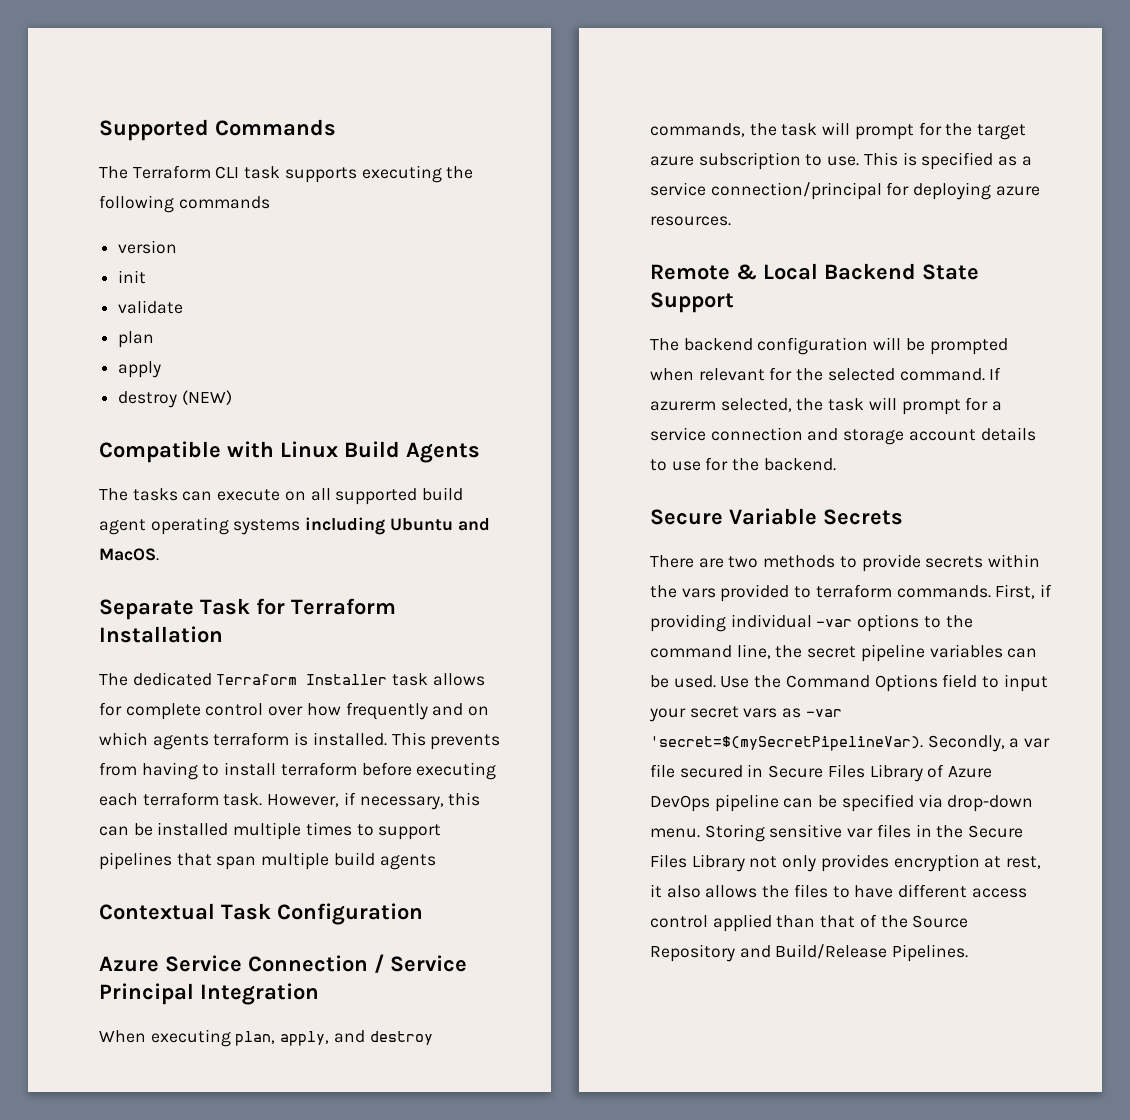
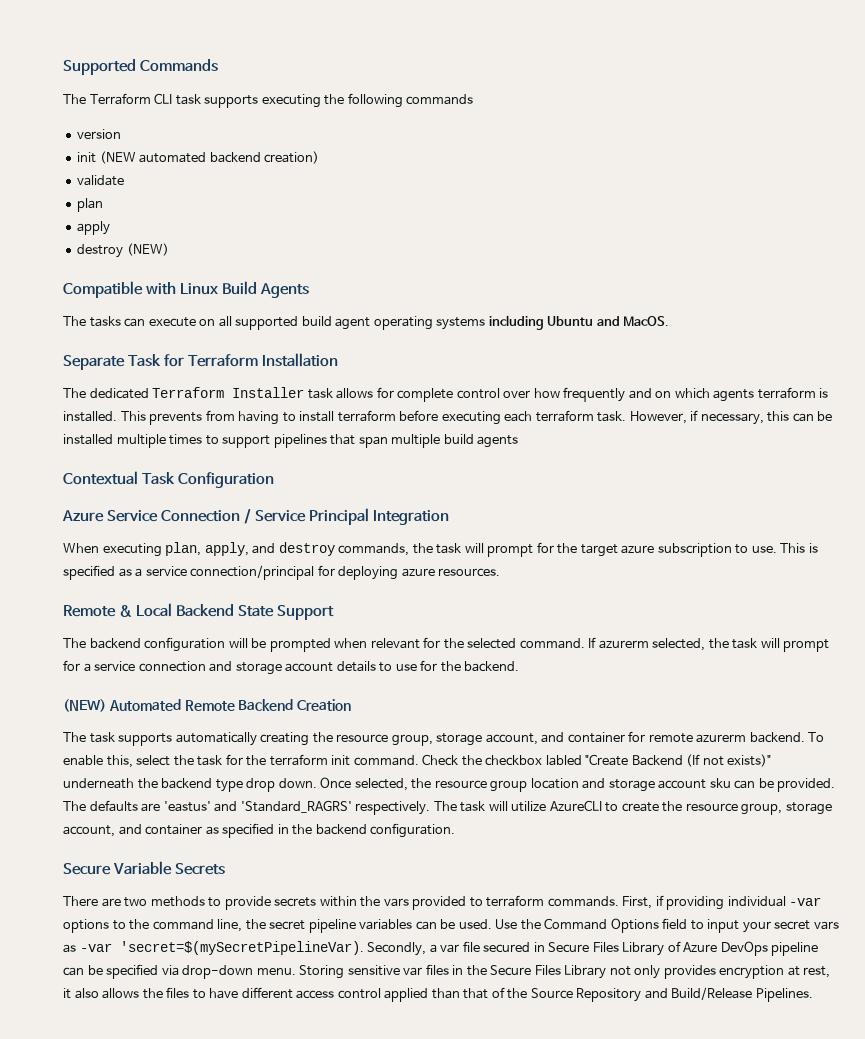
- init
+ init (NEW automated backend creation)
+ (NEW) Automated Remote Backend Creation
+ The task supports automatically creating the resource group, storage account, and container for remote azurerm backend. To enable this, select the task for the terraform init command. Check the checkbox labled "Create Backend (If not exists)" underneath the backend type drop down. Once selected, the resource group location and storage account sku can be provided. The defaults are 'eastus' and 'Standard_RAGRS' respectively. The task will utilize AzureCLI to create the resource group, storage account, and container as specified in the backend configuration.

